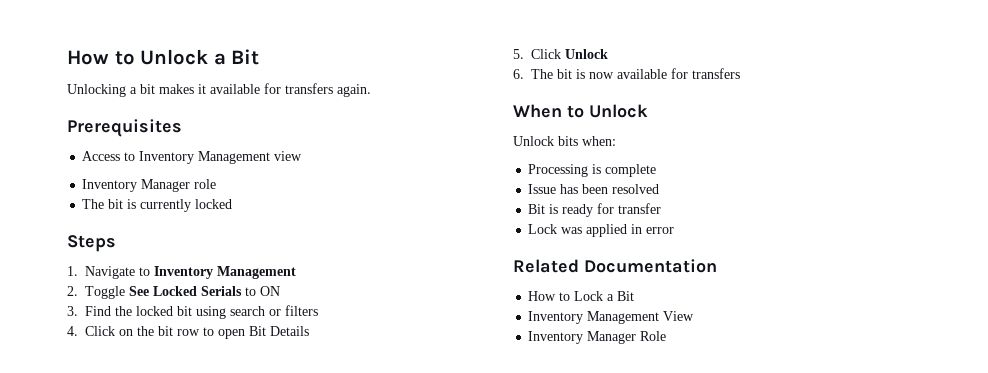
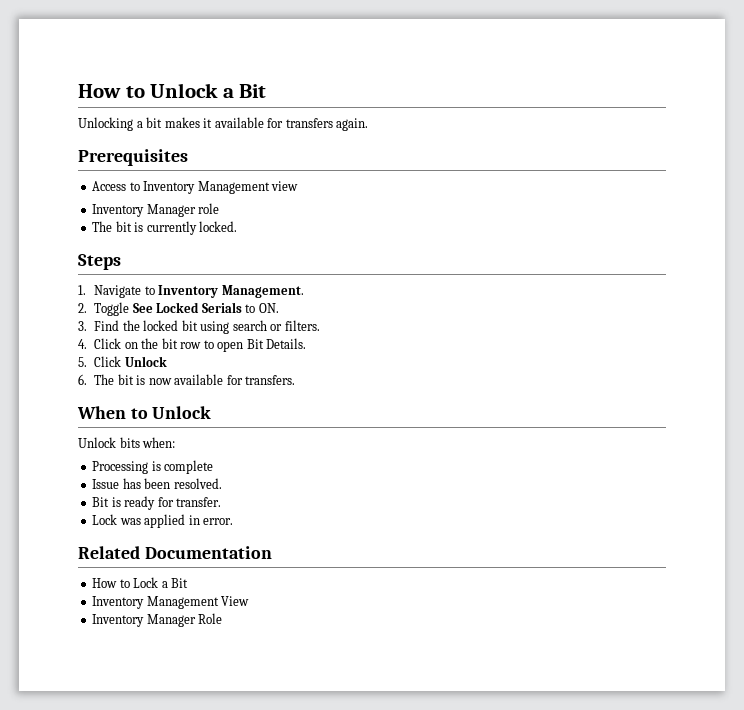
- The bit is currently locked
+ The bit is currently locked.
- 1. Navigate to Inventory Management
+ 1. Navigate to Inventory Management.
- 2. Toggle See Locked Serials to ON
+ 2. Toggle See Locked Serials to ON.
- 3. Find the locked bit using search or filters
+ 3. Find the locked bit using search or filters.
- 4. Click on the bit row to open Bit Details
+ 4. Click on the bit row to open Bit Details.
- 6. The bit is now available for transfers
+ 6. The bit is now available for transfers.
- Issue has been resolved
+ Issue has been resolved.
- Bit is ready for transfer
+ Bit is ready for transfer.
- Lock was applied in error
+ Lock was applied in error.

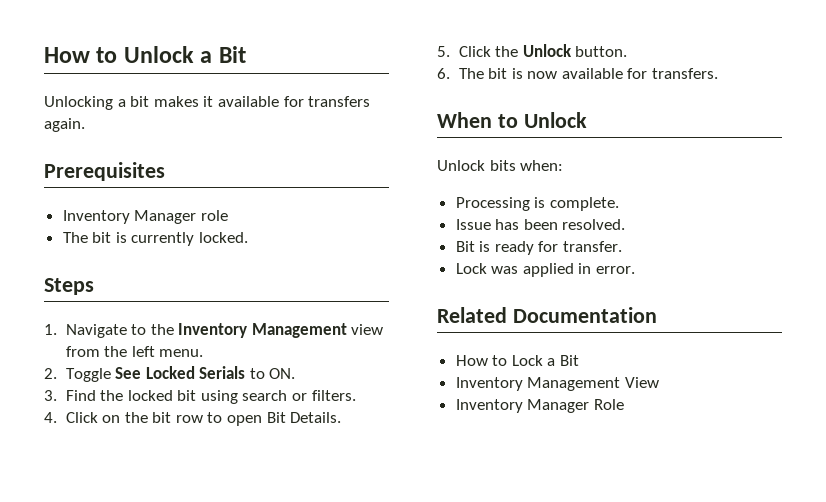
- Access to Inventory Management view
- 1. Navigate to Inventory Management.
+ 1. Navigate to the Inventory Management view from the left menu.
- 5. Click Unlock
+ 5. Click the Unlock button.
- Processing is complete
+ Processing is complete.

